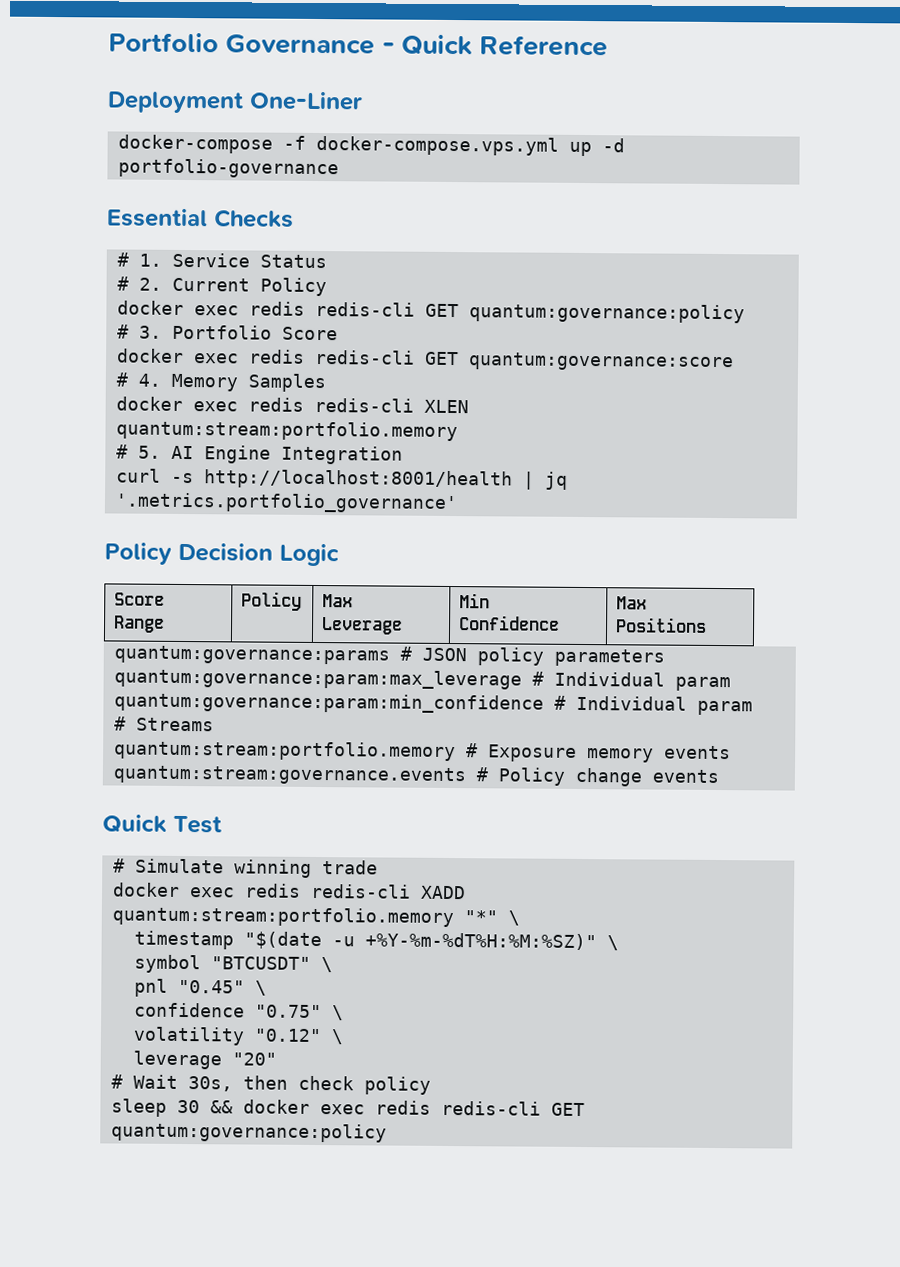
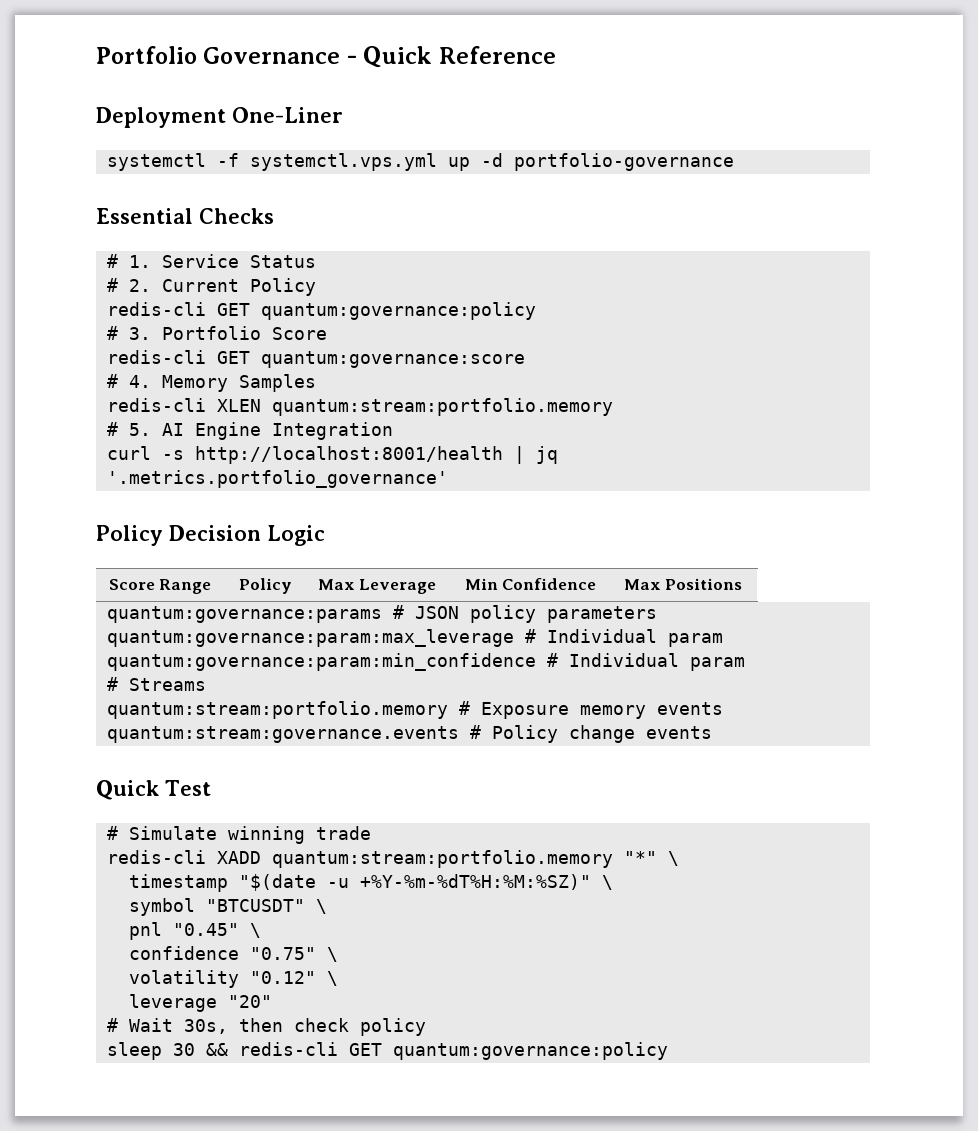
- docker-compose -f docker-compose.vps.yml up -d portfolio-governance
+ systemctl -f systemctl.vps.yml up -d portfolio-governance
  # 2. Current Policy
- docker exec redis redis-cli GET quantum:governance:policy
+ redis-cli GET quantum:governance:policy
- docker exec redis redis-cli GET quantum:governance:score
+ redis-cli GET quantum:governance:score
- docker exec redis redis-cli XLEN quantum:stream:portfolio.memory
+ redis-cli XLEN quantum:stream:portfolio.memory
- docker exec redis redis-cli XADD quantum:stream:portfolio.memory "*" \
+ redis-cli XADD quantum:stream:portfolio.memory "*" \
- sleep 30 && docker exec redis redis-cli GET quantum:governance:policy
+ sleep 30 && redis-cli GET quantum:governance:policy

